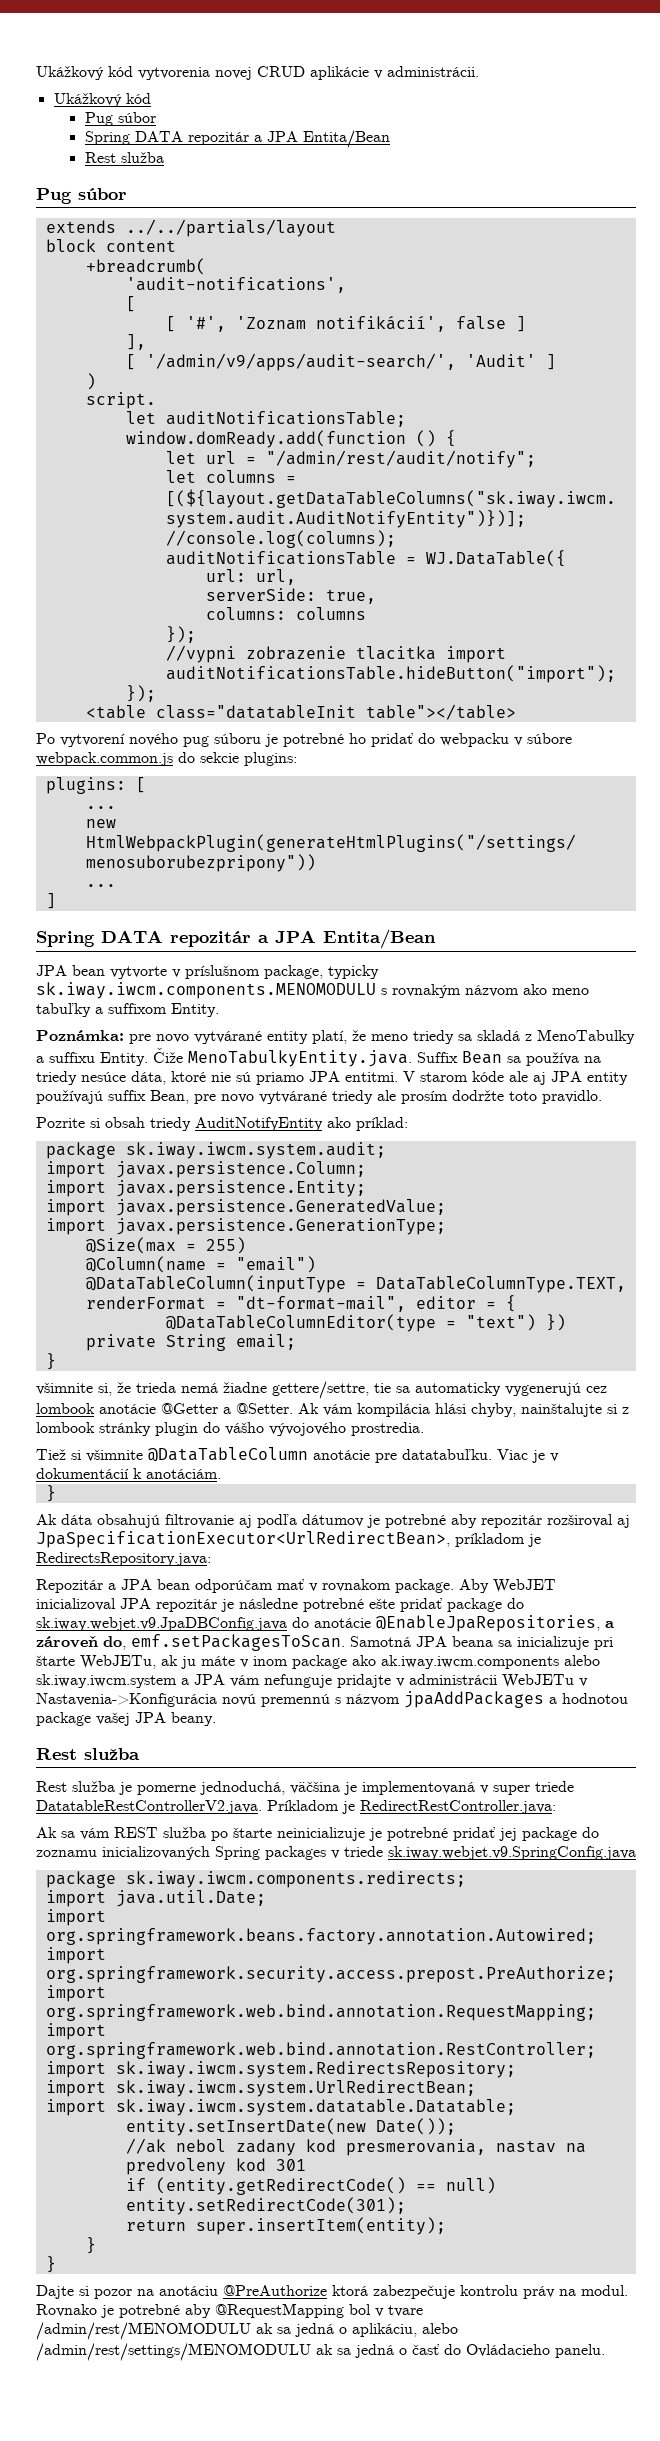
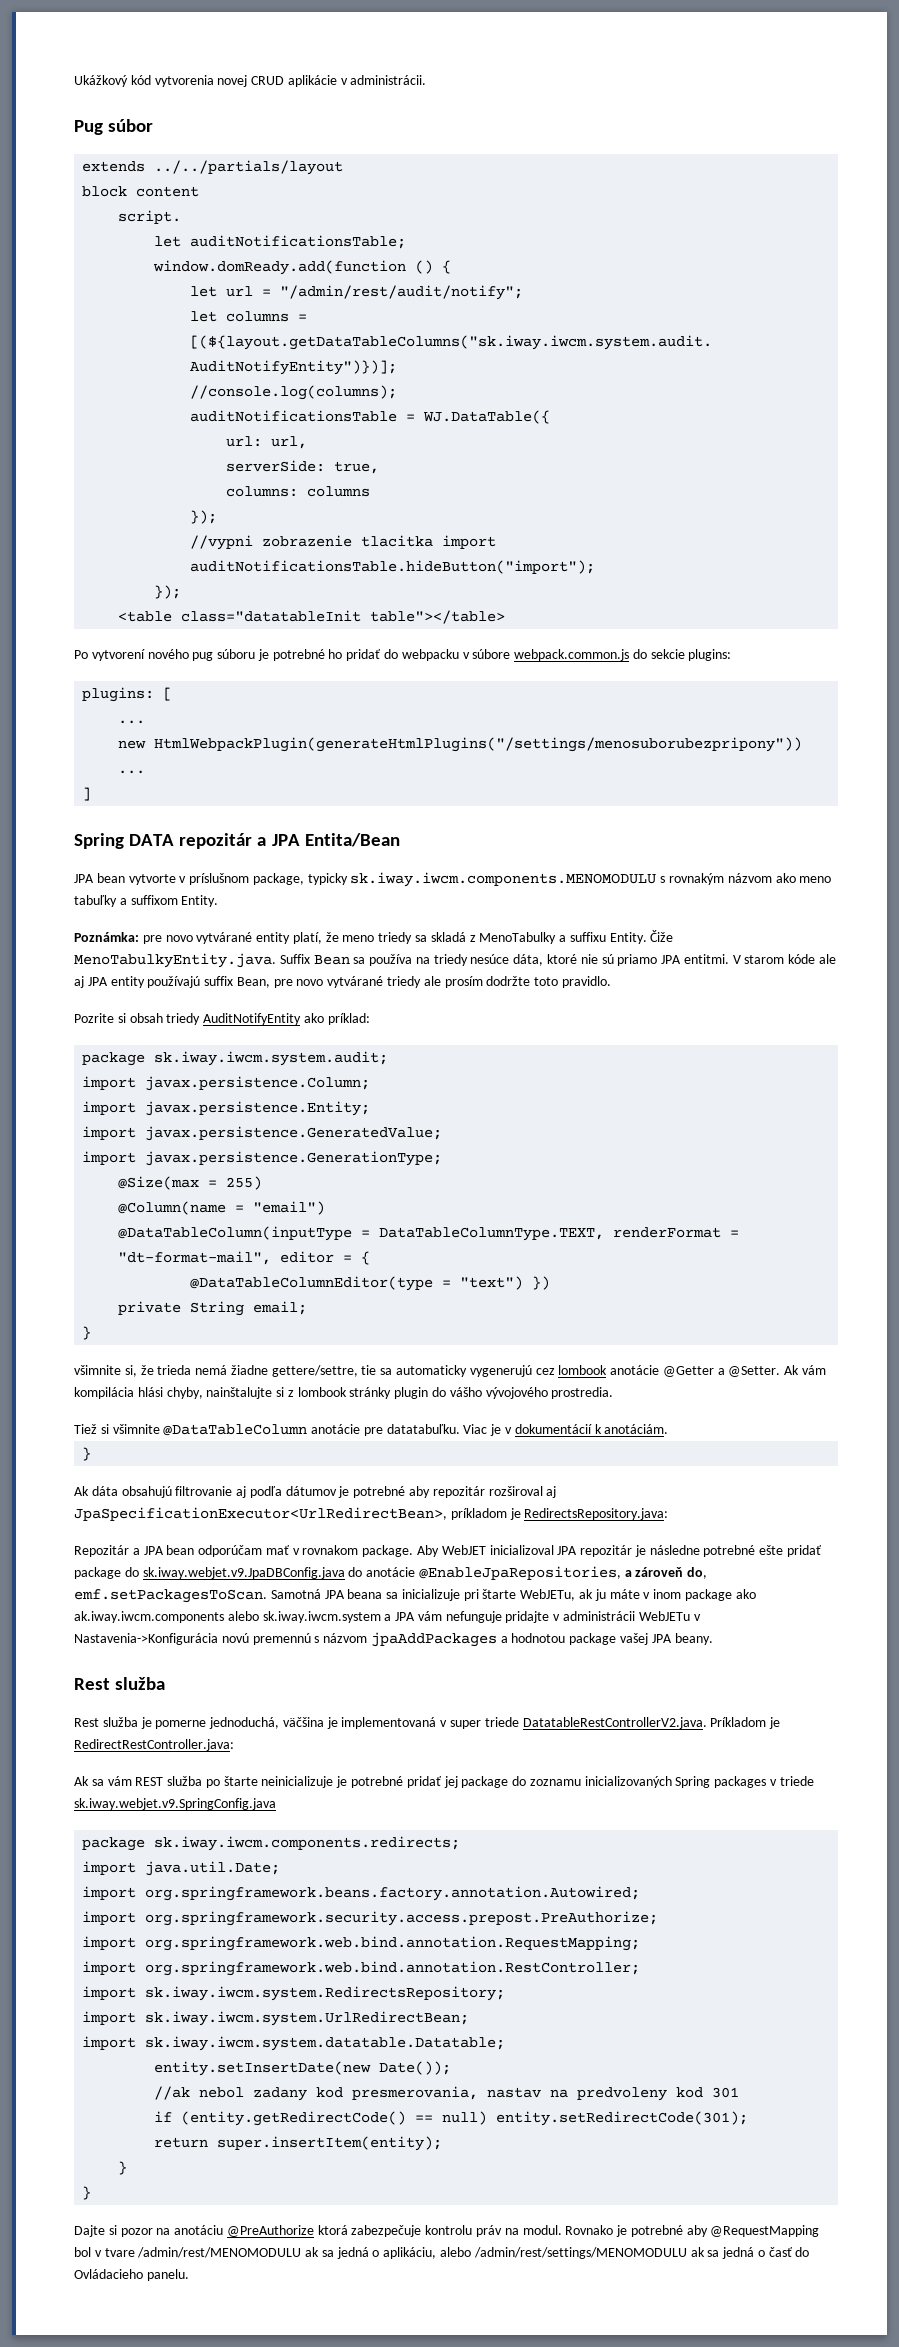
  Ukážkový kód vytvorenia novej CRUD aplikácie v administrácii.
- Ukážkový kód
- Pug súbor
- Spring DATA repozitár a JPA Entita/Bean
- Rest služba
- +breadcrumb(
- 'audit-notifications',
- [
- [ '#', 'Zoznam notifikácií', false ]
- ],
- [ '/admin/v9/apps/audit-search/', 'Audit' ]
- )

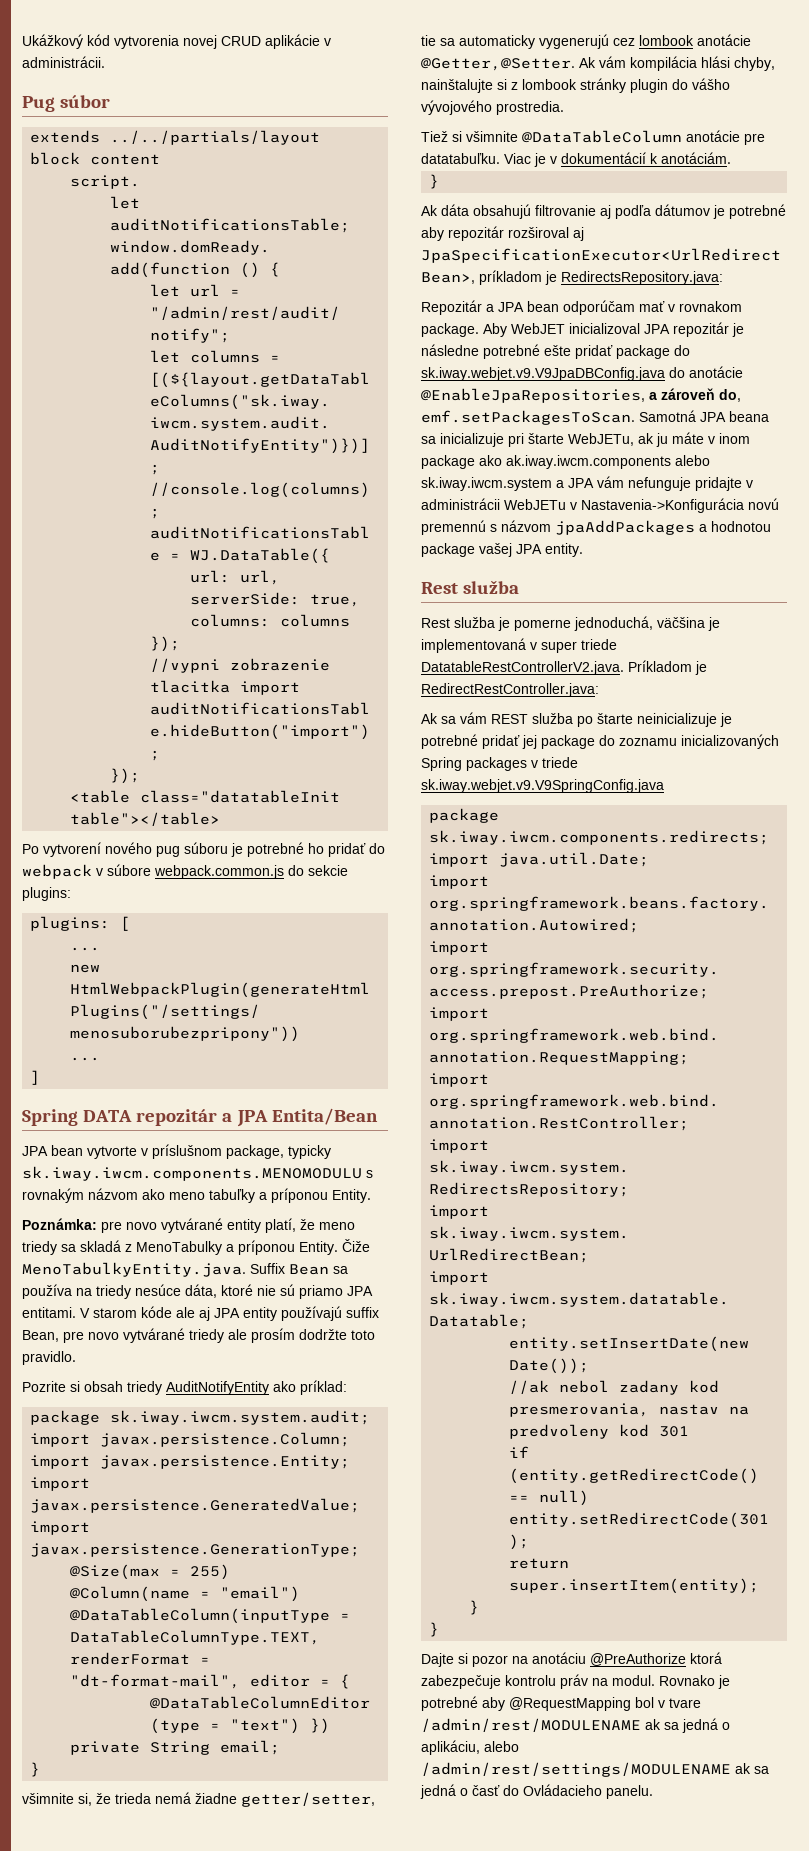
- Po vytvorení nového pug súboru je potrebné ho pridať do webpacku v súbore webpack.common.js do sekcie plugins:
+ Po vytvorení nového pug súboru je potrebné ho pridať do webpack v súbore webpack.common.js do sekcie plugins:
- JPA bean vytvorte v príslušnom package, typicky sk.iway.iwcm.components.MENOMODULU s rovnakým názvom ako meno tabuľky a suffixom Entity.
+ JPA bean vytvorte v príslušnom package, typicky sk.iway.iwcm.components.MENOMODULU s rovnakým názvom ako meno tabuľky a príponou Entity.
- Poznámka: pre novo vytvárané entity platí, že meno triedy sa skladá z MenoTabulky a suffixu Entity.
+ Poznámka: pre novo vytvárané entity platí, že meno triedy sa skladá z MenoTabulky a príponou Entity.
- Čiže MenoTabulkyEntity.java. Suffix Bean sa používa na triedy nesúce dáta, ktoré nie sú priamo JPA entitmi.
+ Čiže MenoTabulkyEntity.java. Suffix Bean sa používa na triedy nesúce dáta, ktoré nie sú priamo JPA entitami.
- všimnite si, že trieda nemá žiadne gettere/settre, tie sa automaticky vygenerujú cez lombook anotácie @Getter a @Setter.
+ všimnite si, že trieda nemá žiadne getter/setter, tie sa automaticky vygenerujú cez lombook anotácie @Getter,@Setter.
- Aby WebJET inicializoval JPA repozitár je následne potrebné ešte pridať package do sk.iway.webjet.v9.JpaDBConfig.java do anotácie @EnableJpaRepositories, a zároveň do, emf.setPackagesToScan. Samotná JPA beana sa inicializuje pri štarte WebJETu, ak ju máte v inom package ako ak.iway.iwcm.components alebo sk.iway.iwcm.system a JPA vám nefunguje pridajte v administrácii WebJETu v Nastavenia->Konfigurácia novú premennú s názvom jpaAddPackages a hodnotou package vašej JPA beany.
+ Aby WebJET inicializoval JPA repozitár je následne potrebné ešte pridať package do sk.iway.webjet.v9.V9JpaDBConfig.java do anotácie @EnableJpaRepositories, a zároveň do, emf.setPackagesToScan. Samotná JPA beana sa inicializuje pri štarte WebJETu, ak ju máte v inom package ako ak.iway.iwcm.components alebo sk.iway.iwcm.system a JPA vám nefunguje pridajte v administrácii WebJETu v Nastavenia->Konfigurácia novú premennú s názvom jpaAddPackages a hodnotou package vašej JPA entity.
- Ak sa vám REST služba po štarte neinicializuje je potrebné pridať jej package do zoznamu inicializovaných Spring packages v triede sk.iway.webjet.v9.SpringConfig.java
+ Ak sa vám REST služba po štarte neinicializuje je potrebné pridať jej package do zoznamu inicializovaných Spring packages v triede sk.iway.webjet.v9.V9SpringConfig.java
- Rovnako je potrebné aby @RequestMapping bol v tvare /admin/rest/MENOMODULU ak sa jedná o aplikáciu, alebo /admin/rest/settings/MENOMODULU ak sa jedná o časť do Ovládacieho panelu.
+ Rovnako je potrebné aby @RequestMapping bol v tvare /admin/rest/MODULENAME ak sa jedná o aplikáciu, alebo /admin/rest/settings/MODULENAME ak sa jedná o časť do Ovládacieho panelu.

